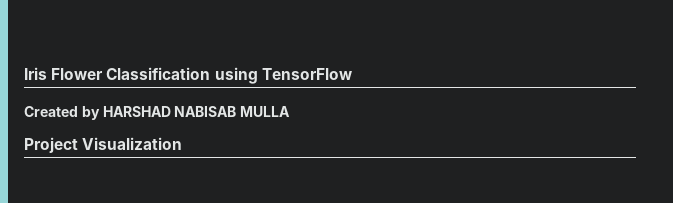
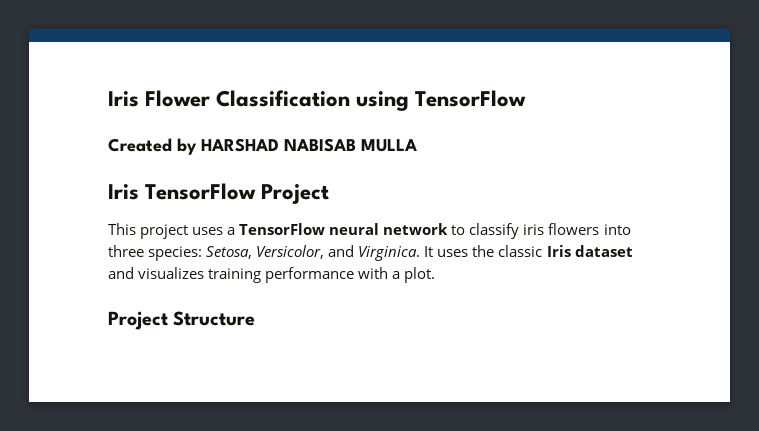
- Project Visualization
+ Iris TensorFlow Project
+ This project uses a TensorFlow neural network to classify iris flowers into three species: Setosa, Versicolor, and Virginica. It uses the classic Iris dataset and visualizes training performance with a plot.
+ Project Structure

